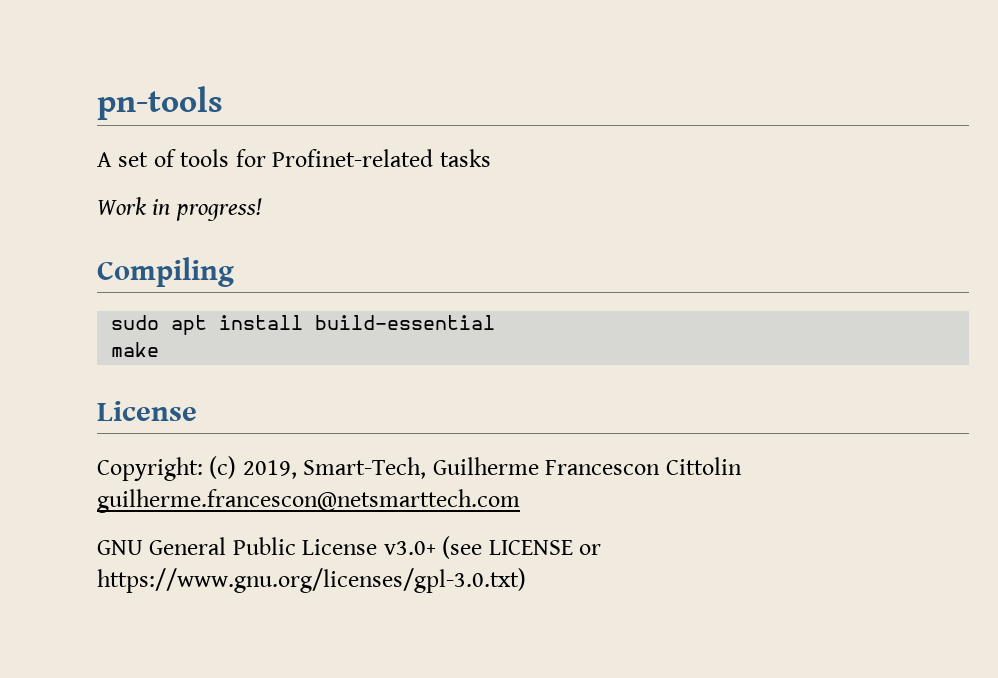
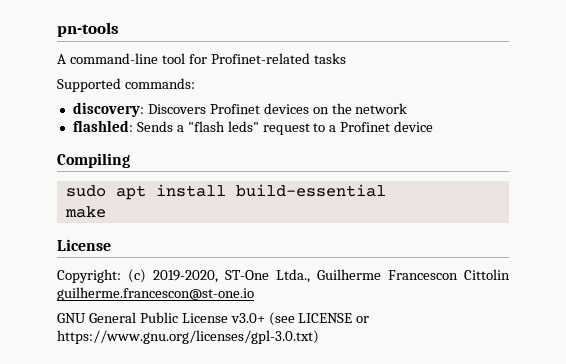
- A set of tools for Profinet-related tasks
+ A command-line tool for Profinet-related tasks
- Work in progress!
+ Supported commands:
+ discovery: Discovers Profinet devices on the network
+ flashled: Sends a "flash leds" request to a Profinet device
- Copyright: (c) 2019, Smart-Tech, Guilherme Francescon Cittolin guilherme.francescon@netsmarttech.com
+ Copyright: (c) 2019-2020, ST-One Ltda., Guilherme Francescon Cittolin guilherme.francescon@st-one.io

